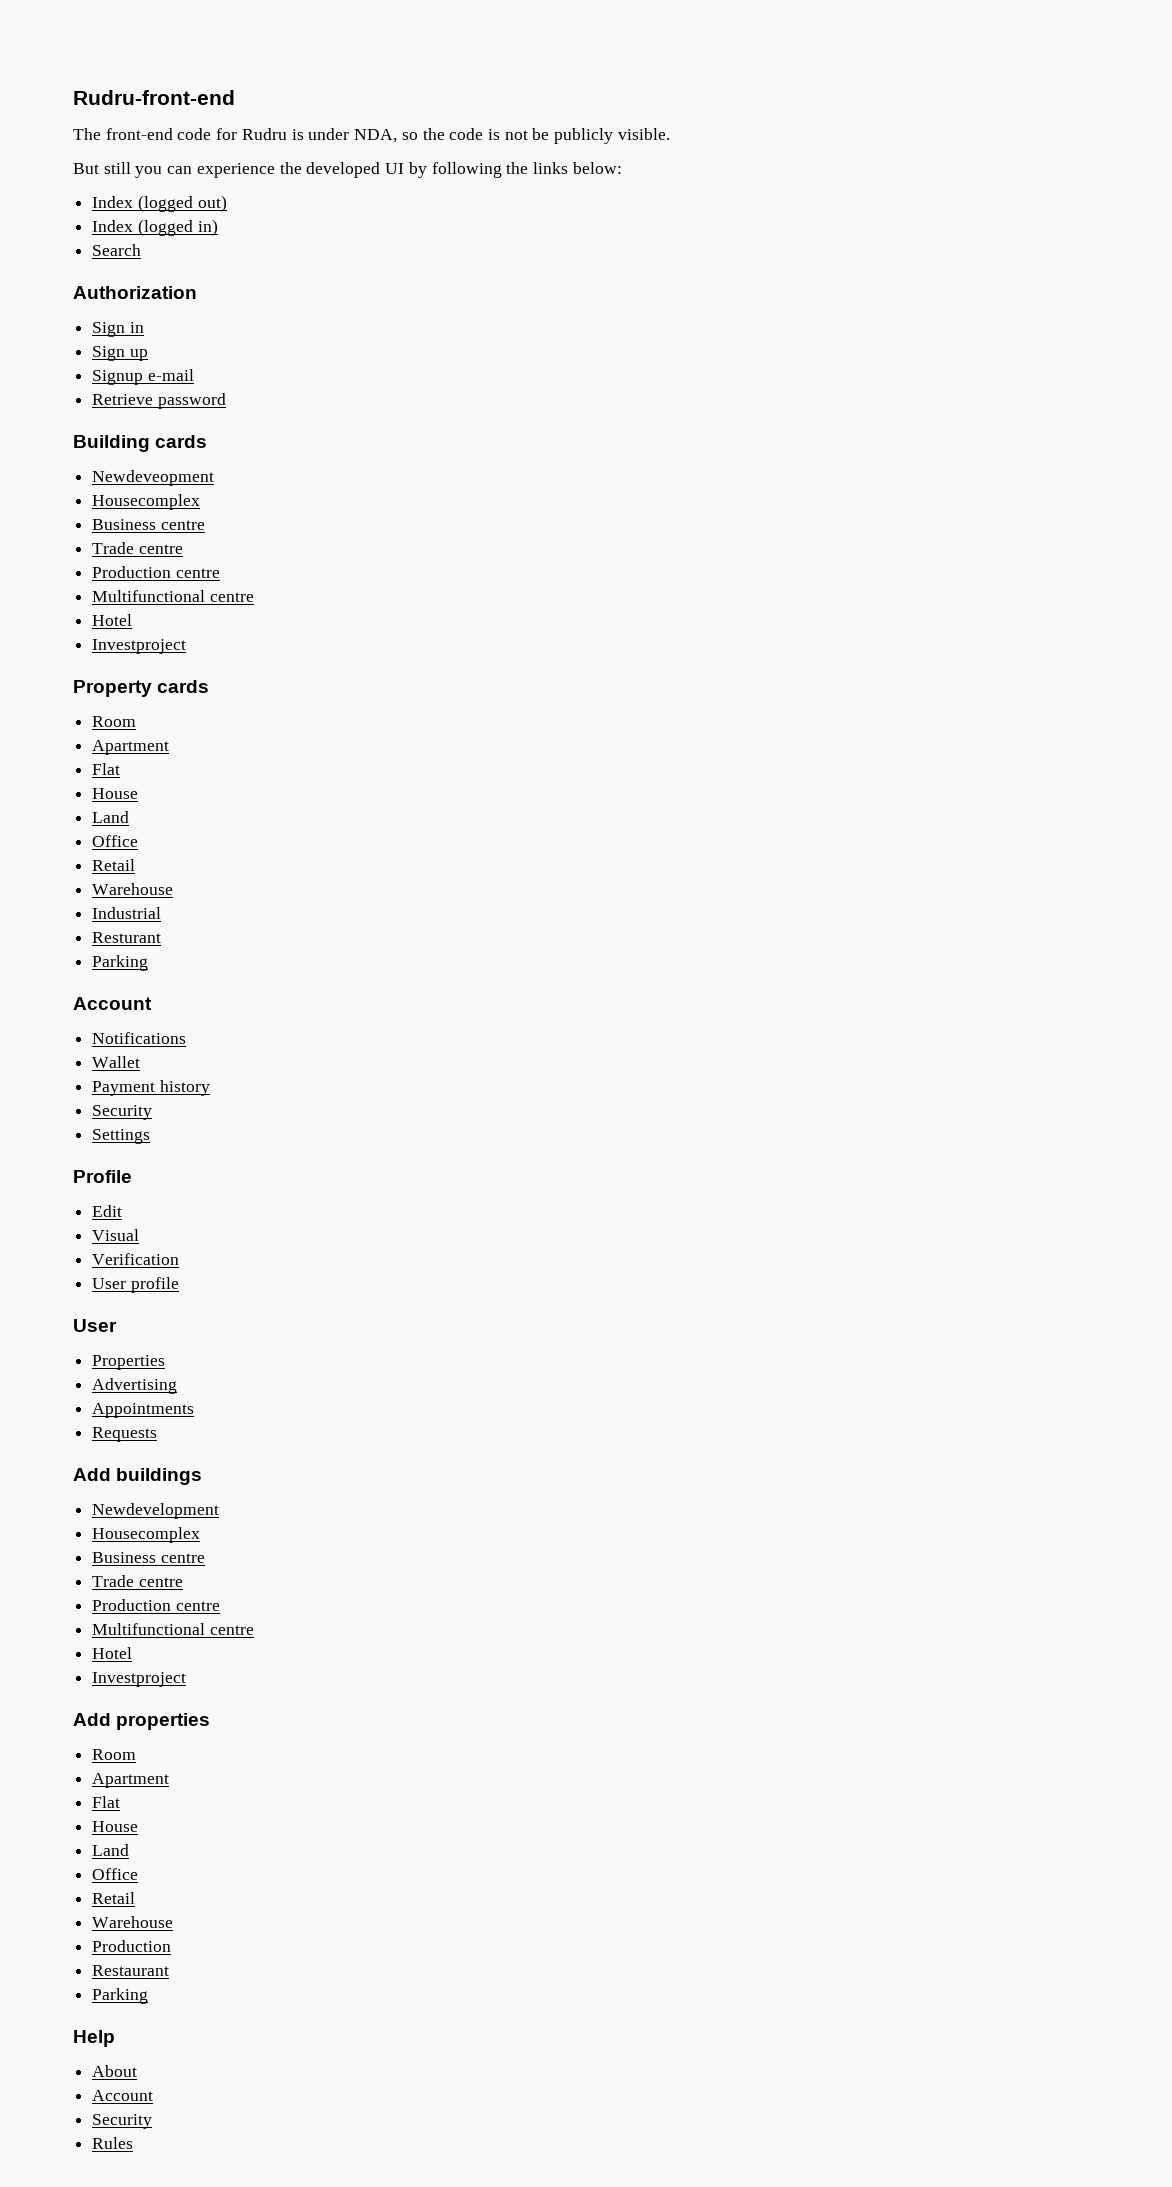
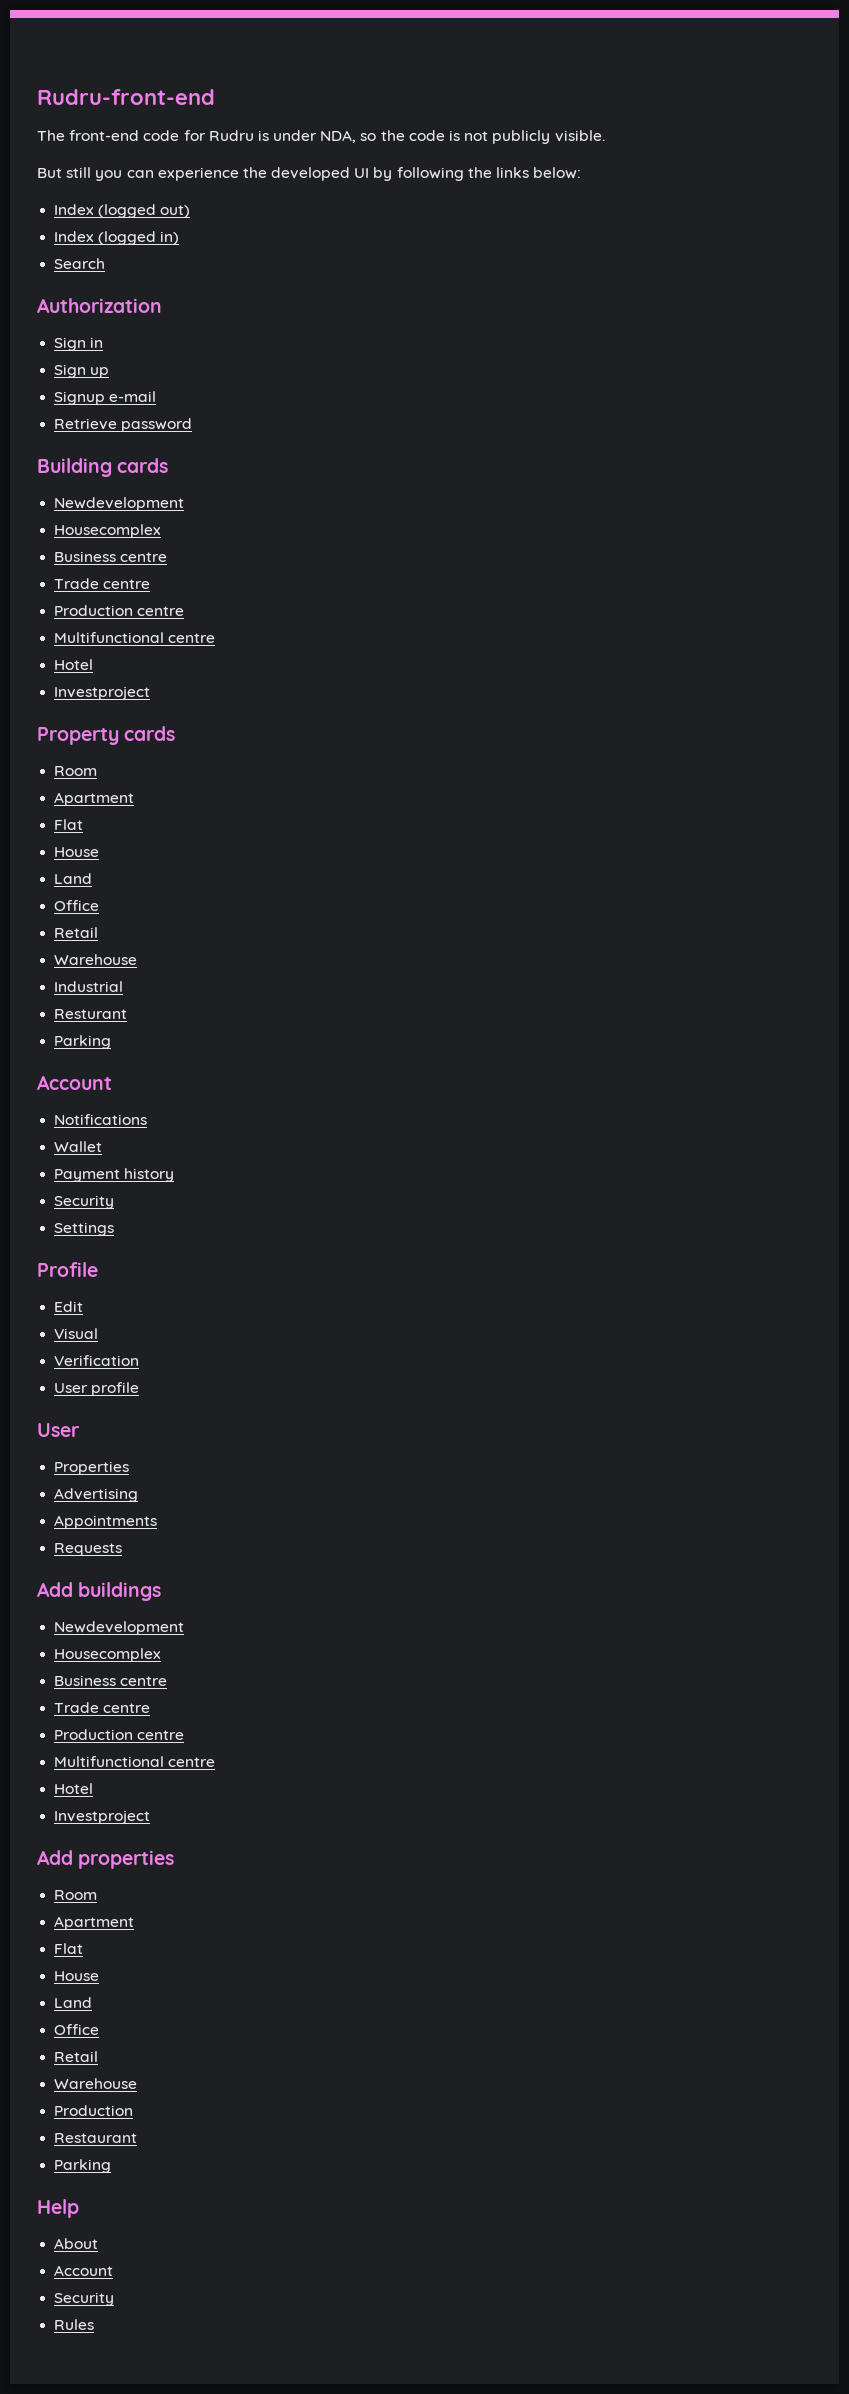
- The front-end code for Rudru is under NDA, so the code is not be publicly visible.
+ The front-end code for Rudru is under NDA, so the code is not publicly visible.
  Building cards
- Newdeveopment
+ Newdevelopment

